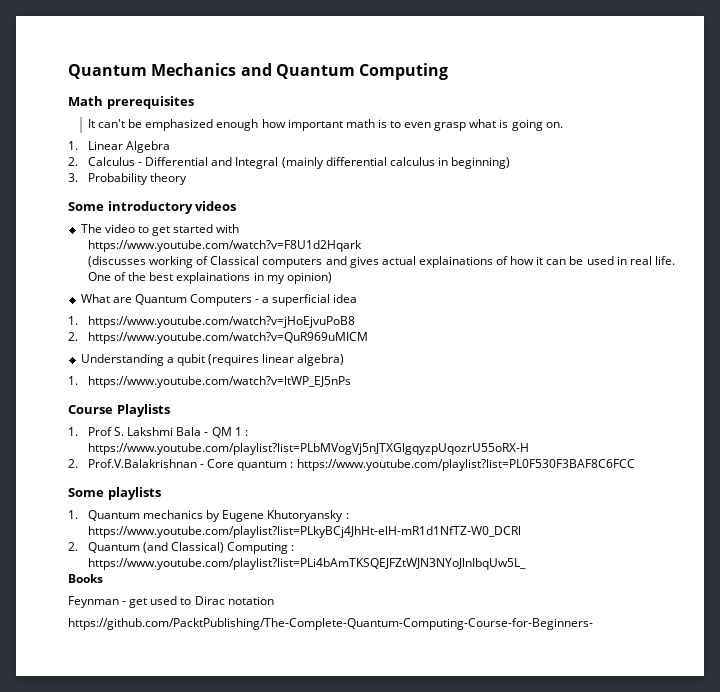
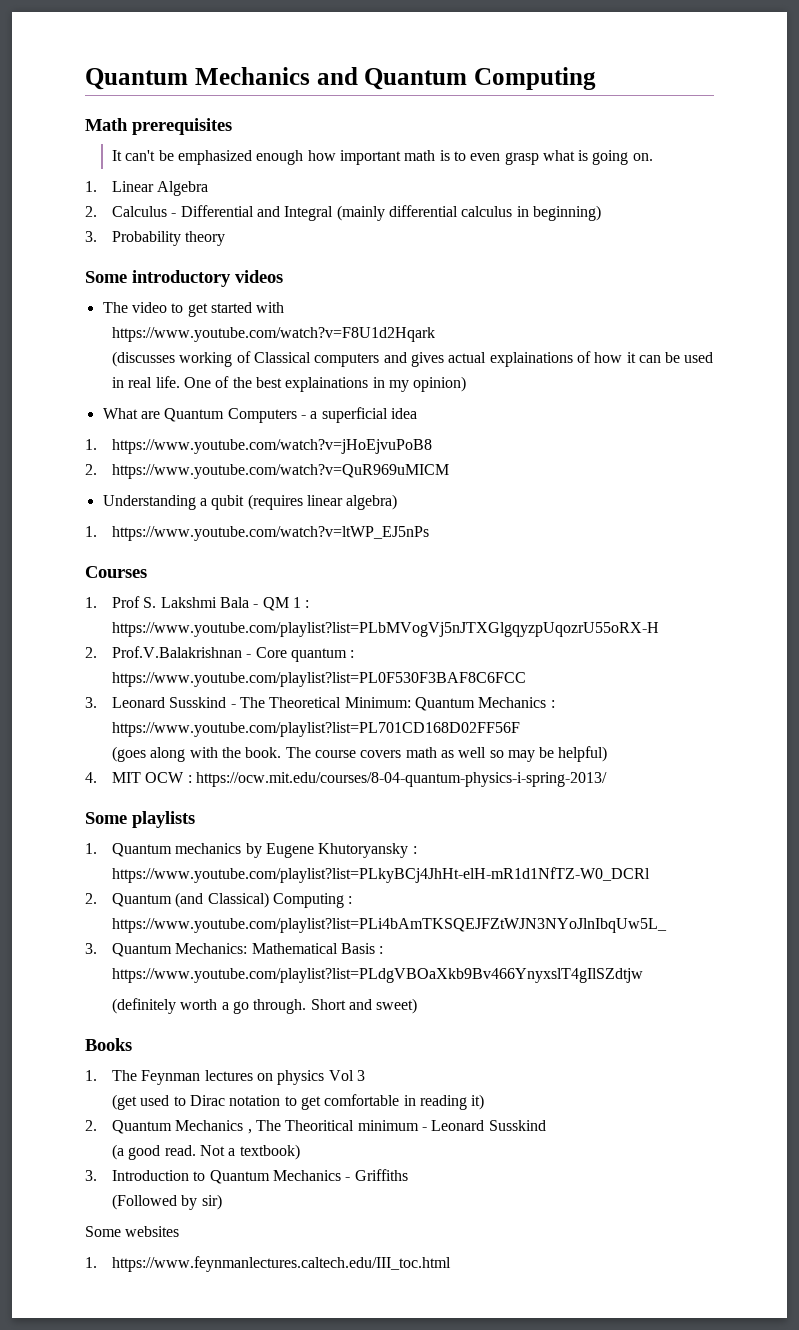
- Course Playlists
+ Courses
+ 3. Leonard Susskind - The Theoretical Minimum: Quantum Mechanics : https://www.youtube.com/playlist?list=PL701CD168D02FF56F
+ (goes along with the book. The course covers math as well so may be helpful)
+ 4. MIT OCW : https://ocw.mit.edu/courses/8-04-quantum-physics-i-spring-2013/
+ 3. Quantum Mechanics: Mathematical Basis : https://www.youtube.com/playlist?list=PLdgVBOaXkb9Bv466YnyxslT4gIlSZdtjw
+ (definitely worth a go through. Short and sweet)
  Books
- Feynman - get used to Dirac notation
- https://github.com/PacktPublishing/The-Complete-Quantum-Computing-Course-for-Beginners-
+ 1. The Feynman lectures on physics Vol 3
+ (get used to Dirac notation to get comfortable in reading it)
+ 2. Quantum Mechanics , The Theoritical minimum - Leonard Susskind
+ (a good read. Not a textbook)
+ 3. Introduction to Quantum Mechanics - Griffiths
+ (Followed by sir)
+ Some websites
+ 1. https://www.feynmanlectures.caltech.edu/III_toc.html

